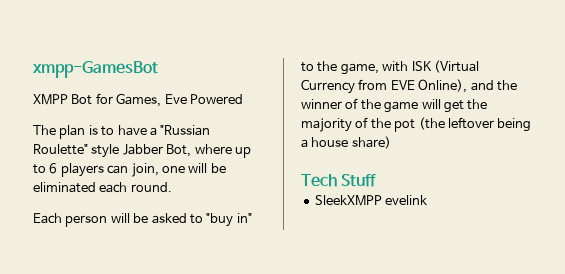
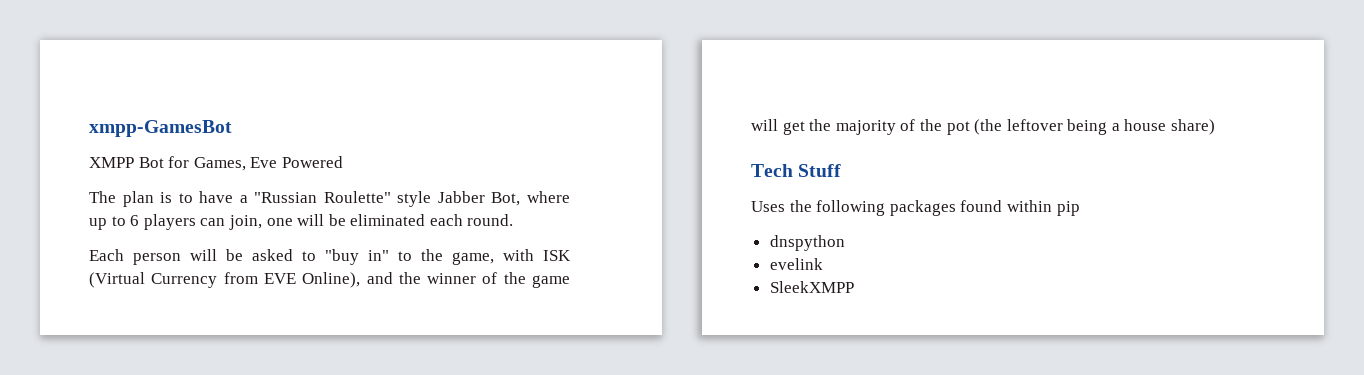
+ Uses the following packages found within pip
+ dnspython
+ evelink
- SleekXMPP evelink
+ SleekXMPP

